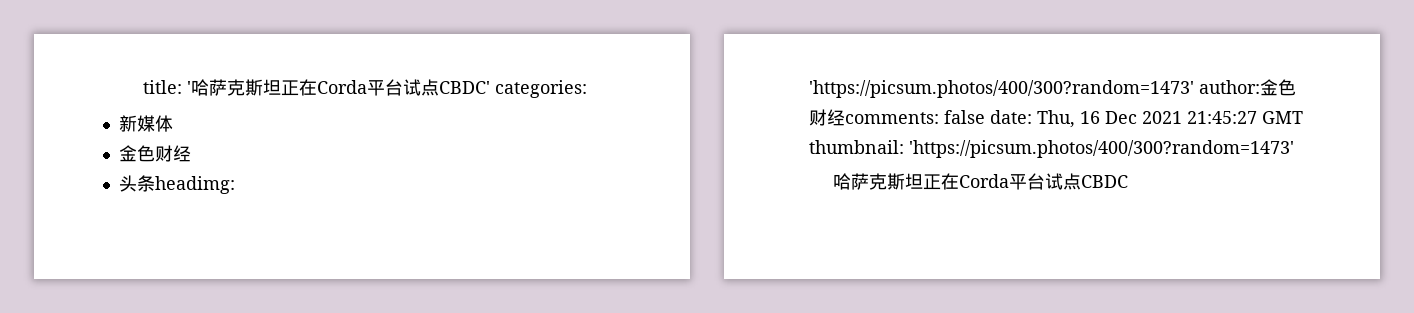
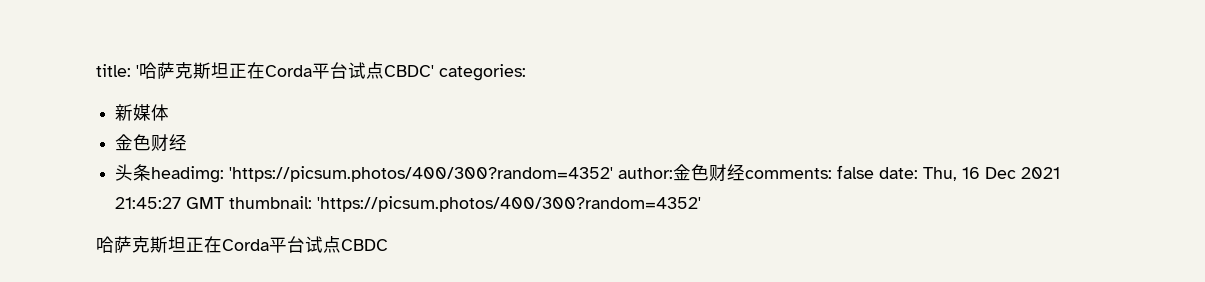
- 头条headimg: 'https://picsum.photos/400/300?random=1473' author:金色财经comments: false date: Thu, 16 Dec 2021 21:45:27 GMT thumbnail: 'https://picsum.photos/400/300?random=1473'
+ 头条headimg: 'https://picsum.photos/400/300?random=4352' author:金色财经comments: false date: Thu, 16 Dec 2021 21:45:27 GMT thumbnail: 'https://picsum.photos/400/300?random=4352'

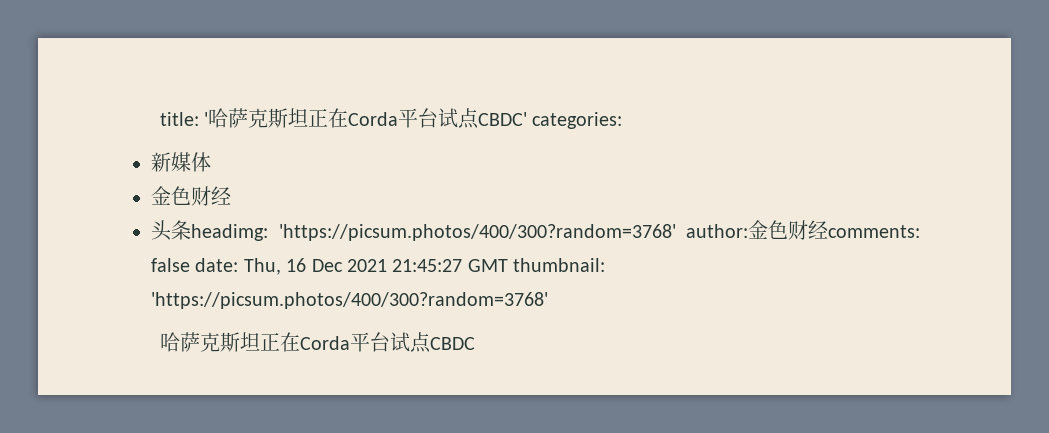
- 头条headimg: 'https://picsum.photos/400/300?random=4352' author:金色财经comments: false date: Thu, 16 Dec 2021 21:45:27 GMT thumbnail: 'https://picsum.photos/400/300?random=4352'
+ 头条headimg: 'https://picsum.photos/400/300?random=3768' author:金色财经comments: false date: Thu, 16 Dec 2021 21:45:27 GMT thumbnail: 'https://picsum.photos/400/300?random=3768'

